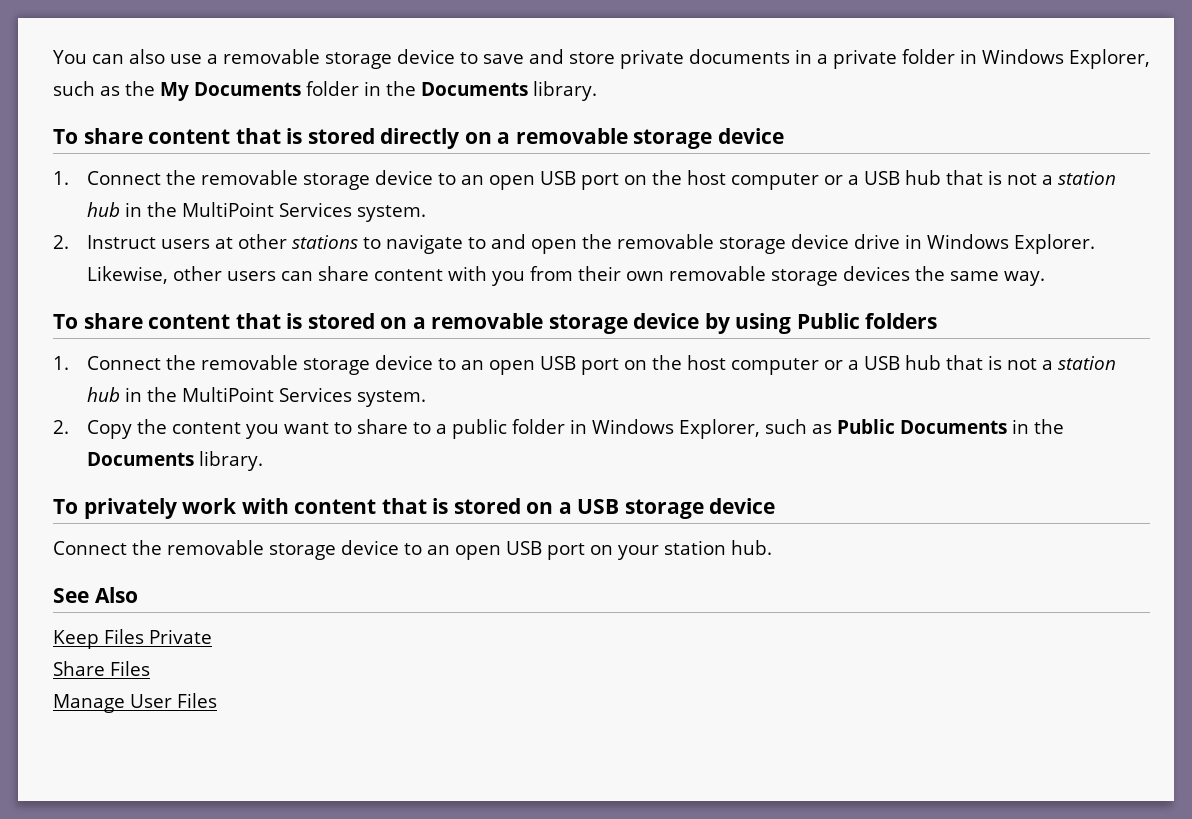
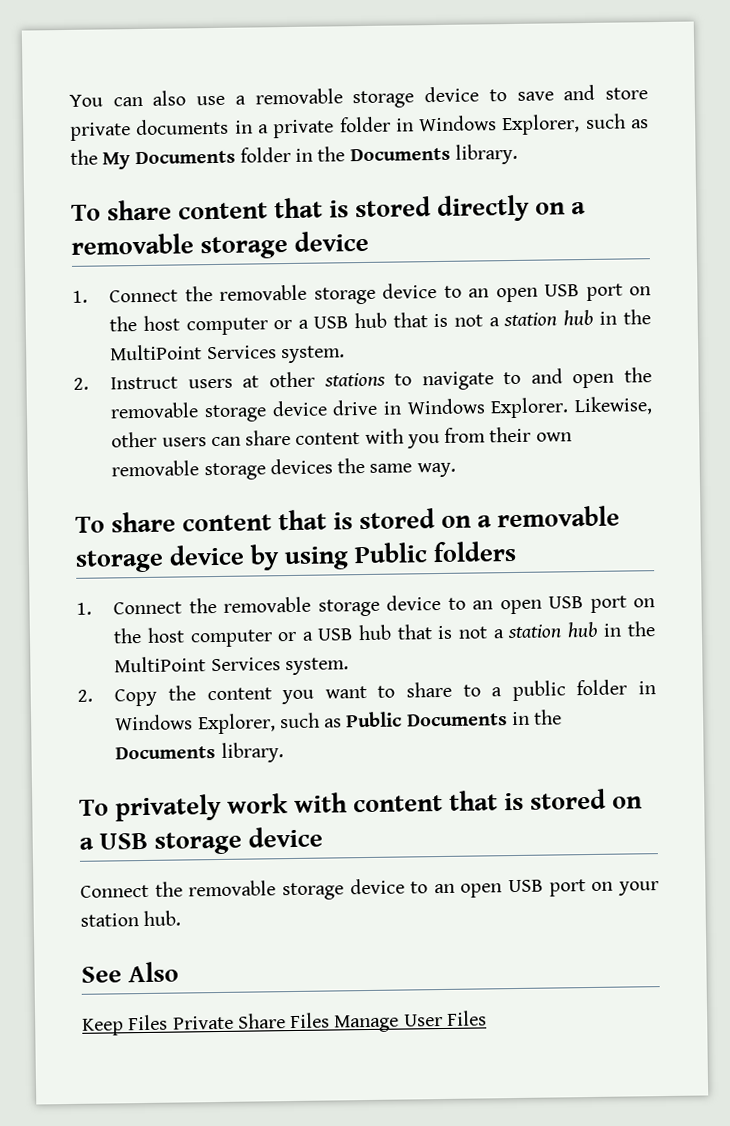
- Keep Files Private
- Share Files
- Manage User Files
+ Keep Files Private Share Files Manage User Files

